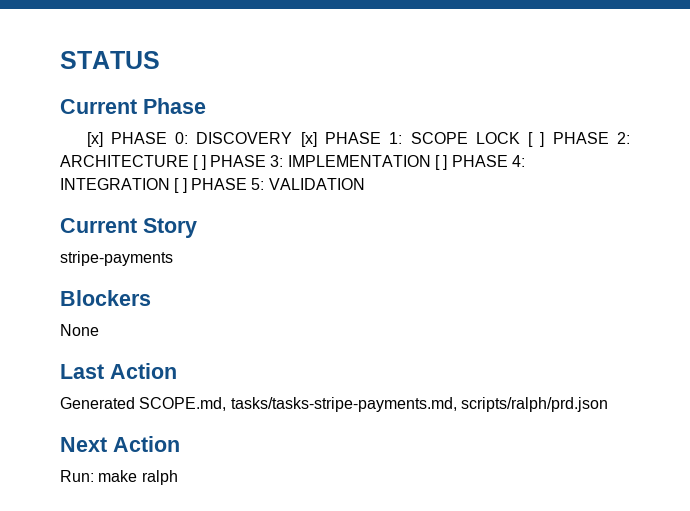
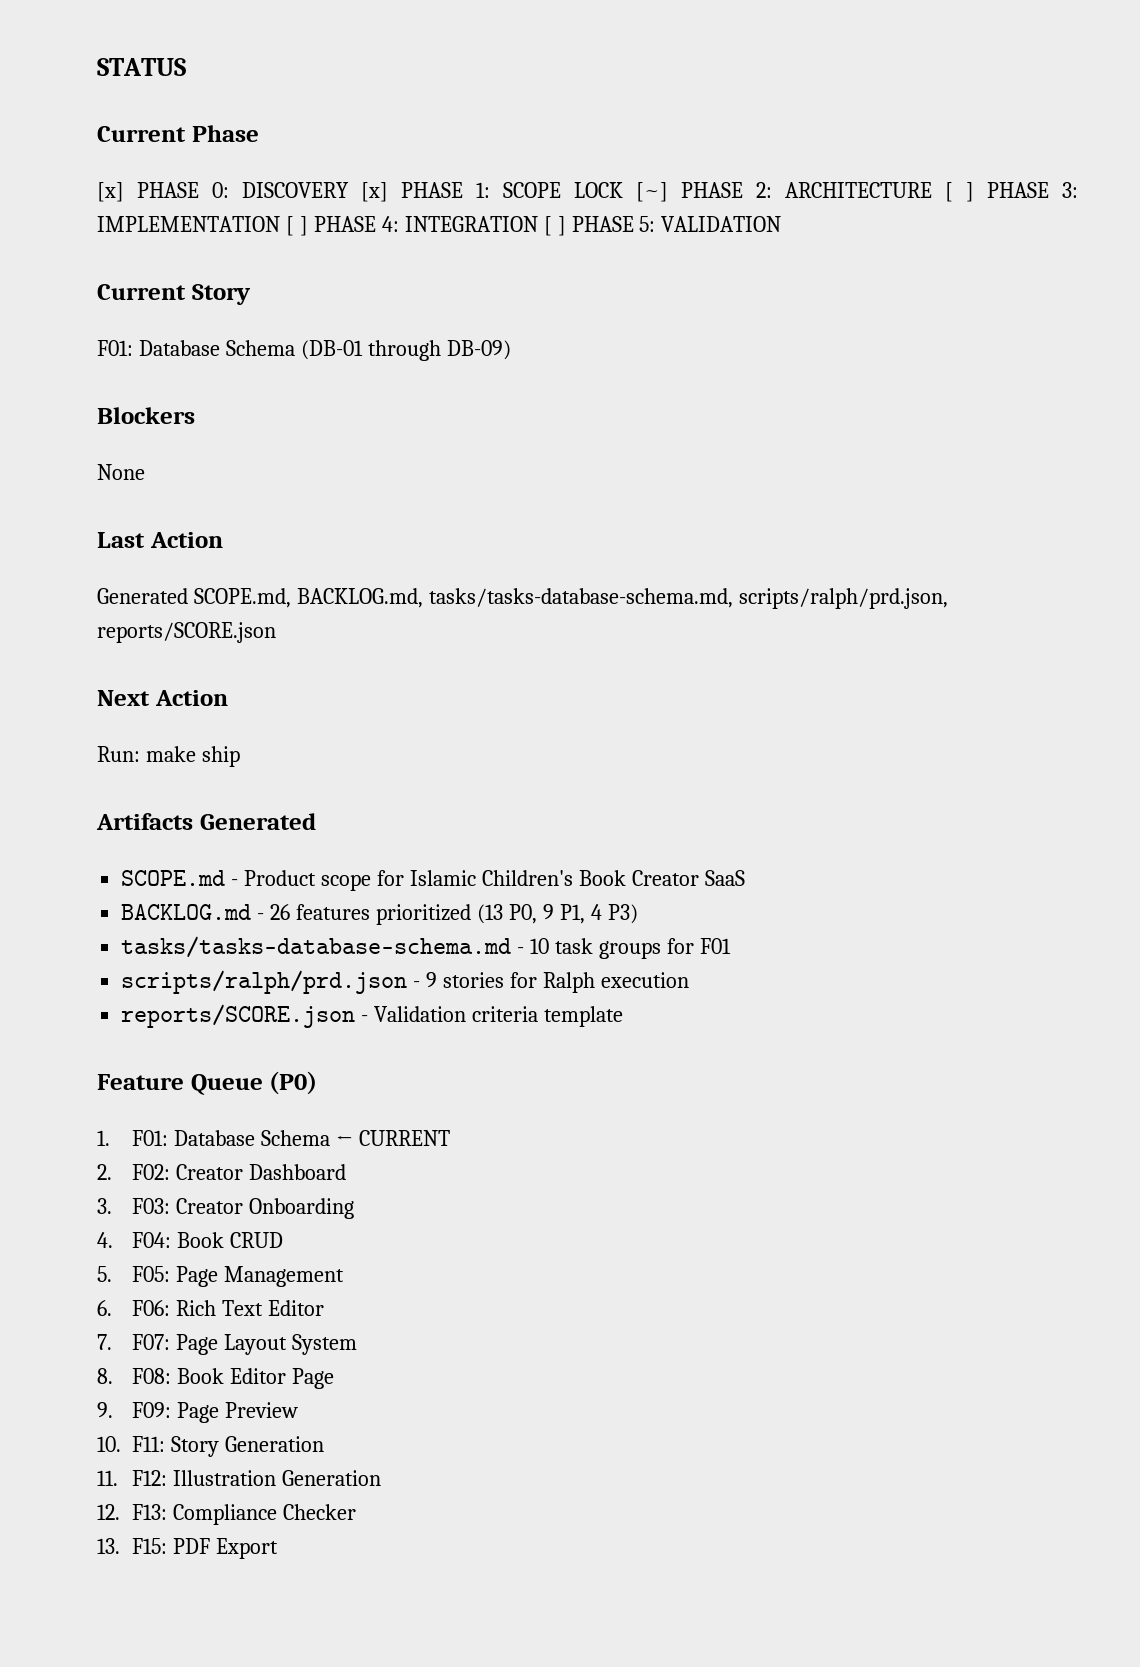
- [x] PHASE 0: DISCOVERY [x] PHASE 1: SCOPE LOCK [ ] PHASE 2: ARCHITECTURE [ ] PHASE 3: IMPLEMENTATION [ ] PHASE 4: INTEGRATION [ ] PHASE 5: VALIDATION
+ [x] PHASE 0: DISCOVERY [x] PHASE 1: SCOPE LOCK [~] PHASE 2: ARCHITECTURE [ ] PHASE 3: IMPLEMENTATION [ ] PHASE 4: INTEGRATION [ ] PHASE 5: VALIDATION
- stripe-payments
+ F01: Database Schema (DB-01 through DB-09)
- Generated SCOPE.md, tasks/tasks-stripe-payments.md, scripts/ralph/prd.json
+ Generated SCOPE.md, BACKLOG.md, tasks/tasks-database-schema.md, scripts/ralph/prd.json, reports/SCORE.json
- Run: make ralph
+ Run: make ship
+ Artifacts Generated
+ SCOPE.md - Product scope for Islamic Children's Book Creator SaaS
+ BACKLOG.md - 26 features prioritized (13 P0, 9 P1, 4 P3)
+ tasks/tasks-database-schema.md - 10 task groups for F01
+ scripts/ralph/prd.json - 9 stories for Ralph execution
+ reports/SCORE.json - Validation criteria template
+ Feature Queue (P0)
+ 1. F01: Database Schema ← CURRENT
+ 2. F02: Creator Dashboard
+ 3. F03: Creator Onboarding
+ 4. F04: Book CRUD
+ 5. F05: Page Management
+ 6. F06: Rich Text Editor
+ 7. F07: Page Layout System
+ 8. F08: Book Editor Page
+ 9. F09: Page Preview
+ 10. F11: Story Generation
+ 11. F12: Illustration Generation
+ 12. F13: Compliance Checker
+ 13. F15: PDF Export

